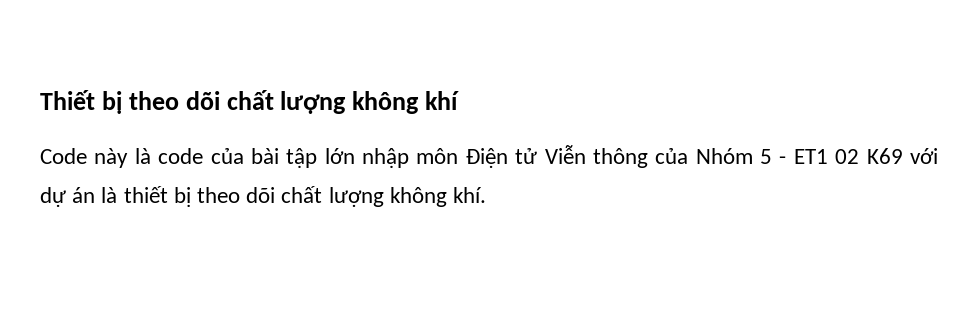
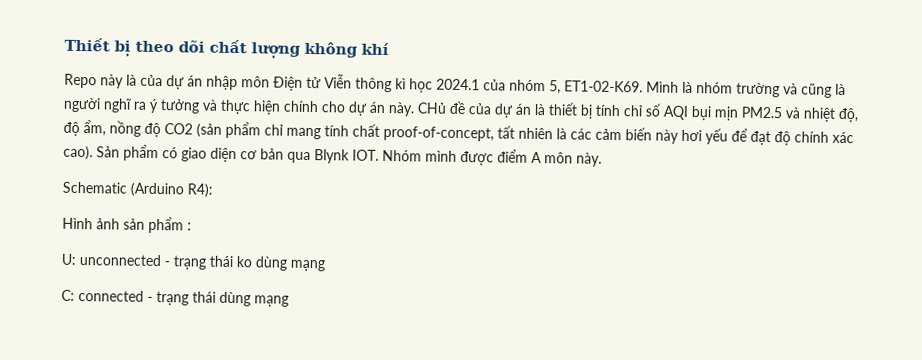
- Code này là code của bài tập lớn nhập môn Điện tử Viễn thông của Nhóm 5 - ET1 02 K69 với dự án là thiết bị theo dõi chất lượng không khí.
+ Repo này là của dự án nhập môn Điện tử Viễn thông kì học 2024.1 của nhóm 5, ET1-02-K69. Mình là nhóm trường và cũng là người nghĩ ra ý tưởng và thực hiện chính cho dự án này. CHủ đề của dự án là thiết bị tính chỉ số AQI bụi mịn PM2.5 và nhiệt độ, độ ẩm, nồng độ CO2 (sản phẩm chỉ mang tính chất proof-of-concept, tất nhiên là các cảm biến này hơi yếu để đạt độ chính xác cao). Sản phẩm có giao diện cơ bản qua Blynk IOT. Nhóm mình được điểm A môn này.
+ Schematic (Arduino R4):
+ Hình ảnh sản phẩm :
+ U: unconnected - trạng thái ko dùng mạng
+ C: connected - trạng thái dùng mạng

